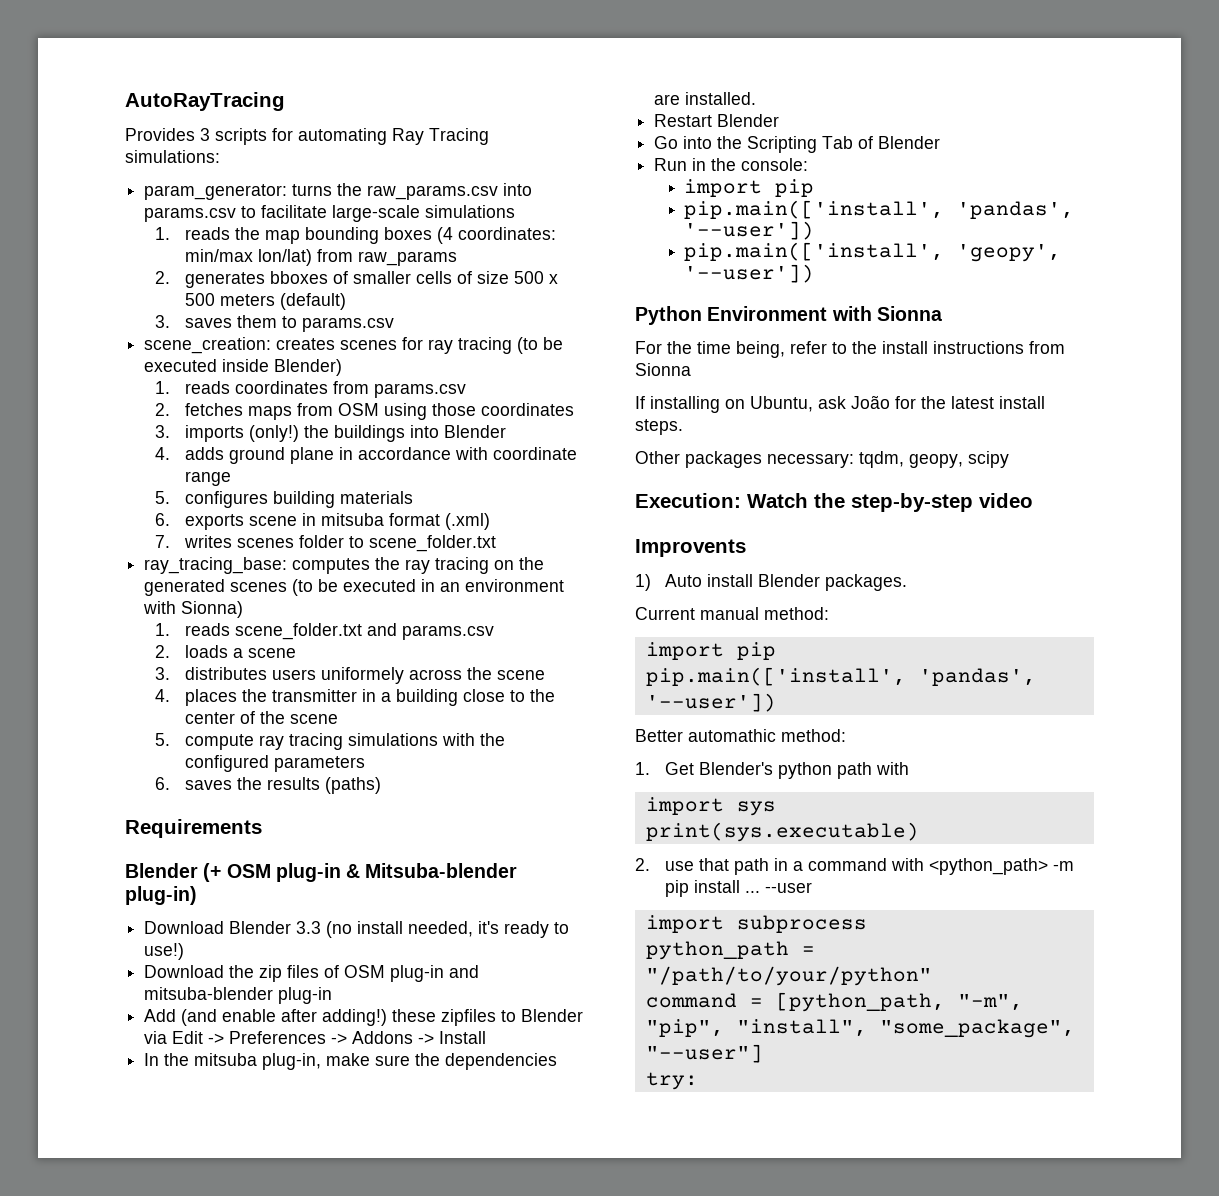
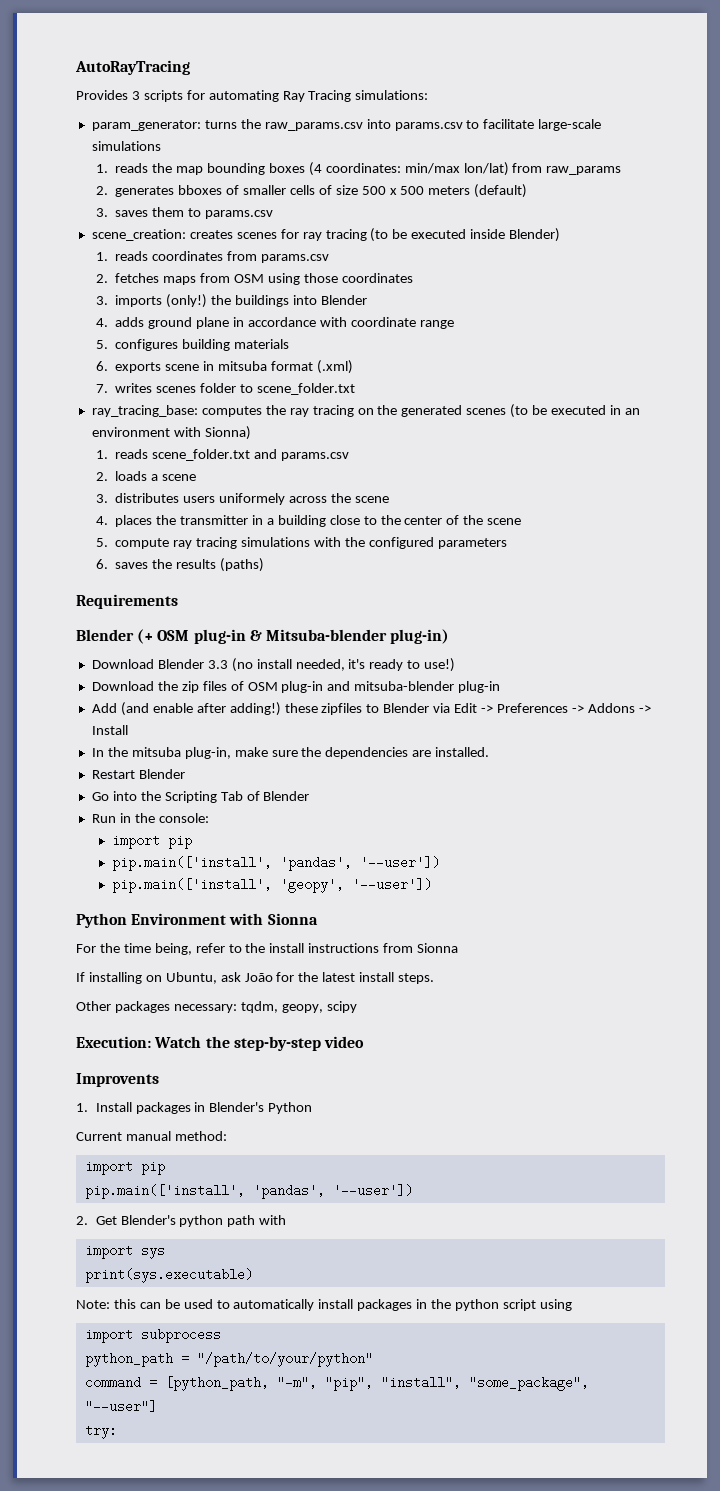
- 1) Auto install Blender packages.
+ 1. Install packages in Blender's Python
- Better automathic method:
- 1. Get Blender's python path with
+ 2. Get Blender's python path with
- 2. use that path in a command with <python_path> -m pip install ... --user
+ Note: this can be used to automatically install packages in the python script using

